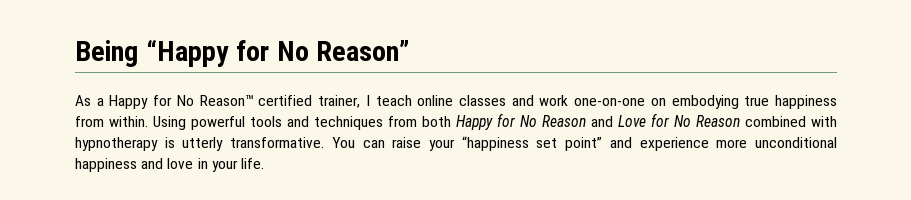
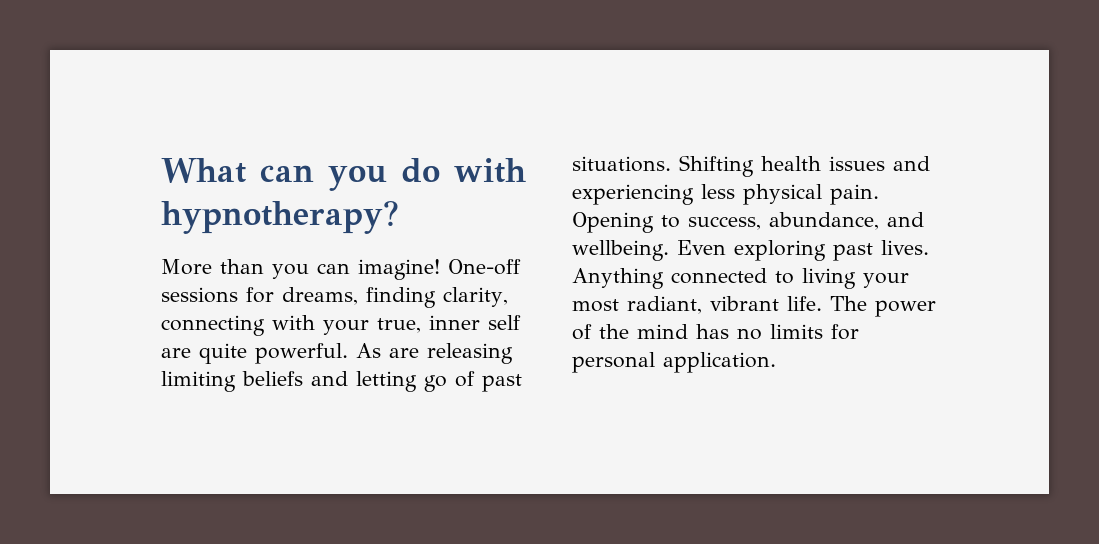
- Being “Happy for No Reason”
- As a Happy for No Reason™ certified trainer, I teach online classes and work one-on-one on embodying true happiness from within. Using powerful tools and techniques from both Happy for No Reason and Love for No Reason combined with hypnotherapy is utterly transformative. You can raise your “happiness set point” and experience more unconditional happiness and love in your life.
+ What can you do with hypnotherapy?
+ More than you can imagine! One-off sessions for dreams, finding clarity, connecting with your true, inner self are quite powerful. As are releasing limiting beliefs and letting go of past situations. Shifting health issues and experiencing less physical pain. Opening to success, abundance, and wellbeing. Even exploring past lives. Anything connected to living your most radiant, vibrant life. The power of the mind has no limits for personal application.

